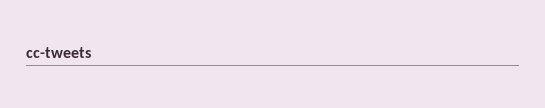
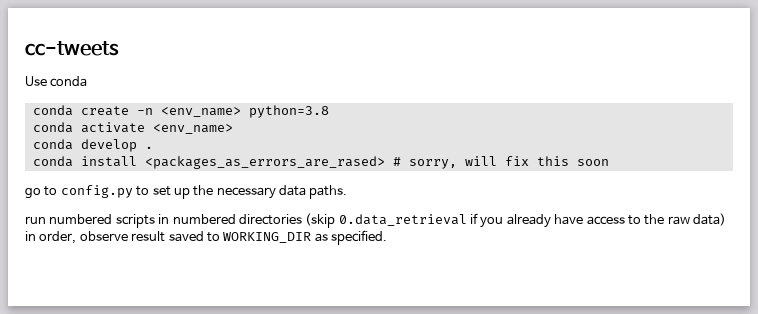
+ Use conda
+ conda create -n <env_name> python=3.8
+ conda activate <env_name>
+ conda develop .
+ conda install <packages_as_errors_are_rased> # sorry, will fix this soon
+ go to config.py to set up the necessary data paths.
+ run numbered scripts in numbered directories (skip 0.data_retrieval if you already have access to the raw data) in order, observe result saved to WORKING_DIR as specified.

